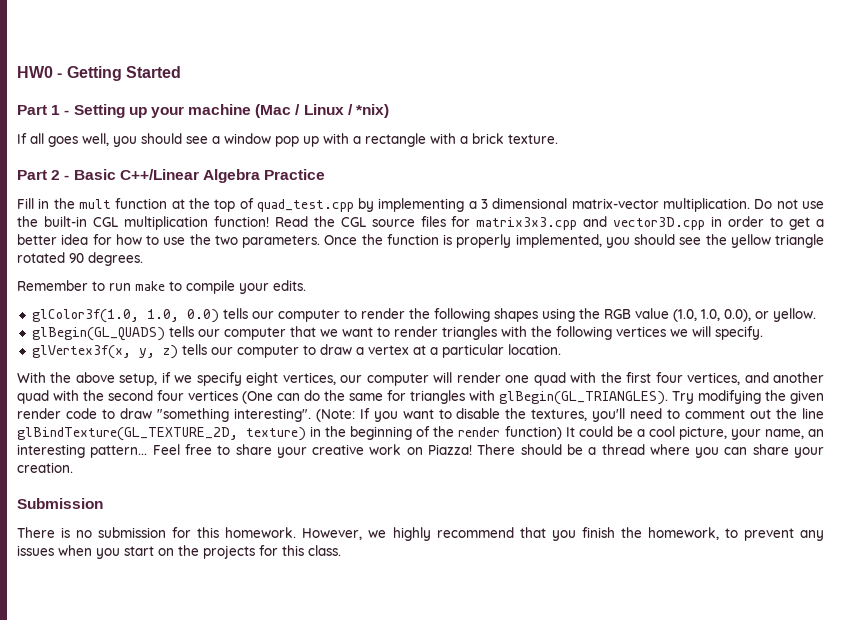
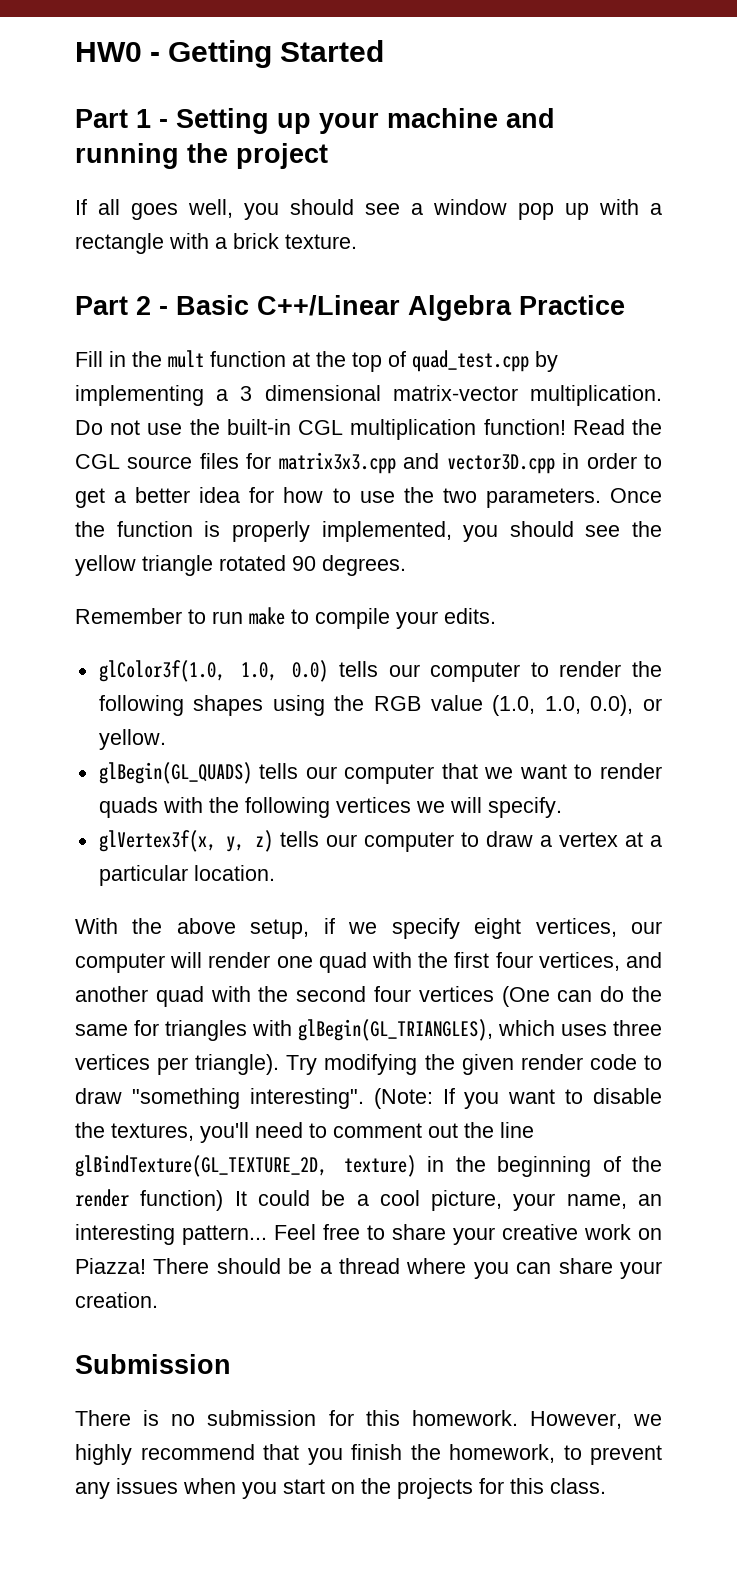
- Part 1 - Setting up your machine (Mac / Linux / *nix)
+ Part 1 - Setting up your machine and running the project
- glBegin(GL_QUADS) tells our computer that we want to render triangles with the following vertices we will specify.
+ glBegin(GL_QUADS) tells our computer that we want to render quads with the following vertices we will specify.
- With the above setup, if we specify eight vertices, our computer will render one quad with the first four vertices, and another quad with the second four vertices (One can do the same for triangles with glBegin(GL_TRIANGLES).
+ With the above setup, if we specify eight vertices, our computer will render one quad with the first four vertices, and another quad with the second four vertices (One can do the same for triangles with glBegin(GL_TRIANGLES), which uses three vertices per triangle).

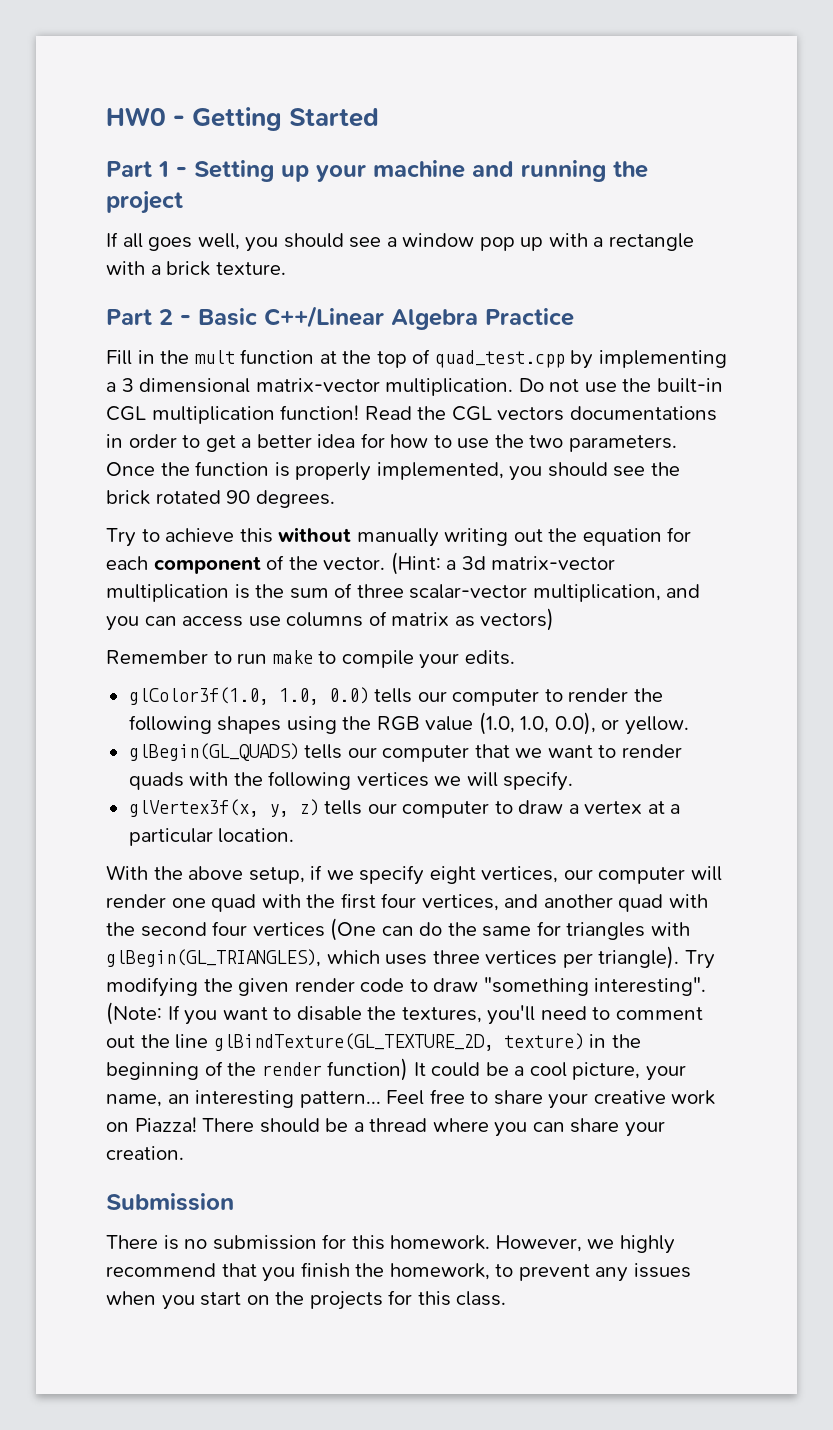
- Read the CGL source files for matrix3x3.cpp and vector3D.cpp in order to get a better idea for how to use the two parameters.
+ Read the CGL vectors documentations in order to get a better idea for how to use the two parameters.
- Once the function is properly implemented, you should see the yellow triangle rotated 90 degrees.
+ Once the function is properly implemented, you should see the brick rotated 90 degrees.
+ Try to achieve this without manually writing out the equation for each component of the vector. (Hint: a 3d matrix-vector multiplication is the sum of three scalar-vector multiplication, and you can access use columns of matrix as vectors)

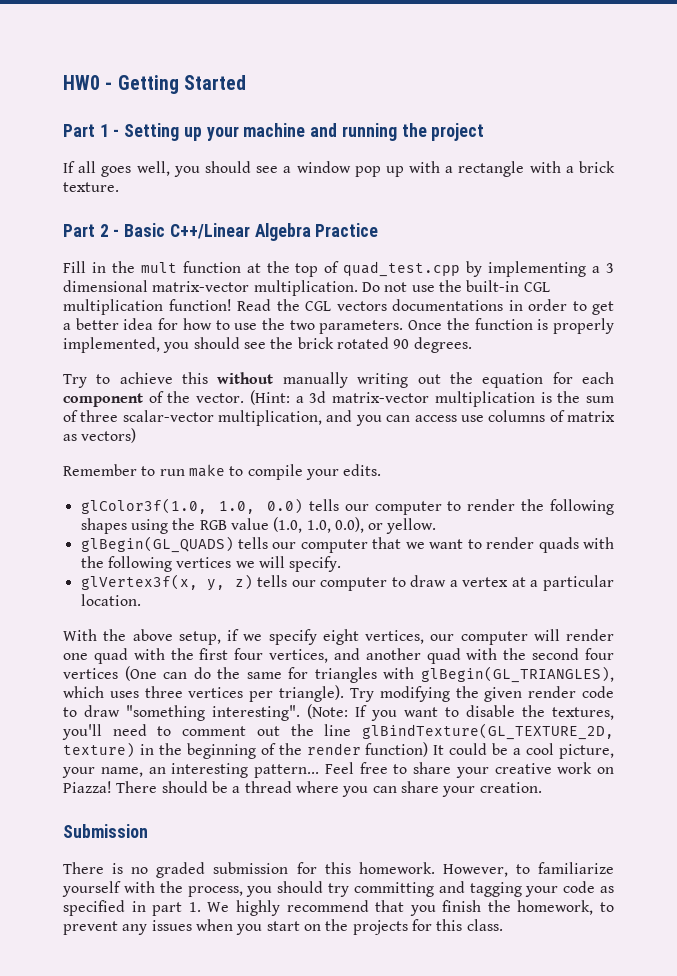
- There is no submission for this homework.
+ There is no graded submission for this homework.
- However, we highly recommend that you finish the homework, to prevent any issues when you start on the projects for this class.
+ However, to familiarize yourself with the process, you should try committing and tagging your code as specified in part 1. We highly recommend that you finish the homework, to prevent any issues when you start on the projects for this class.

